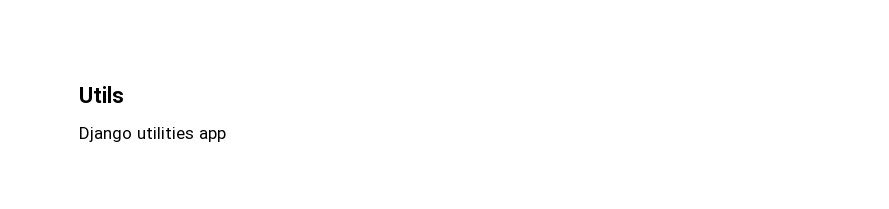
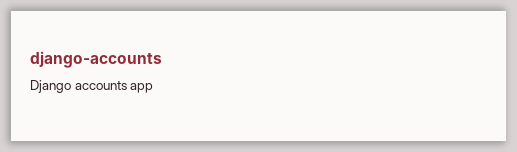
- Utils
+ django-accounts
- Django utilities app
+ Django accounts app

